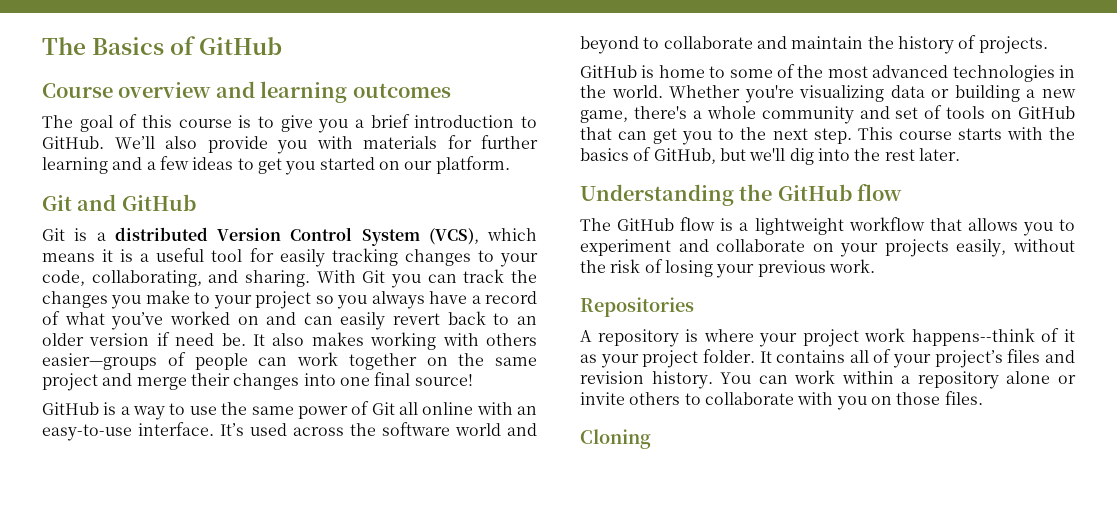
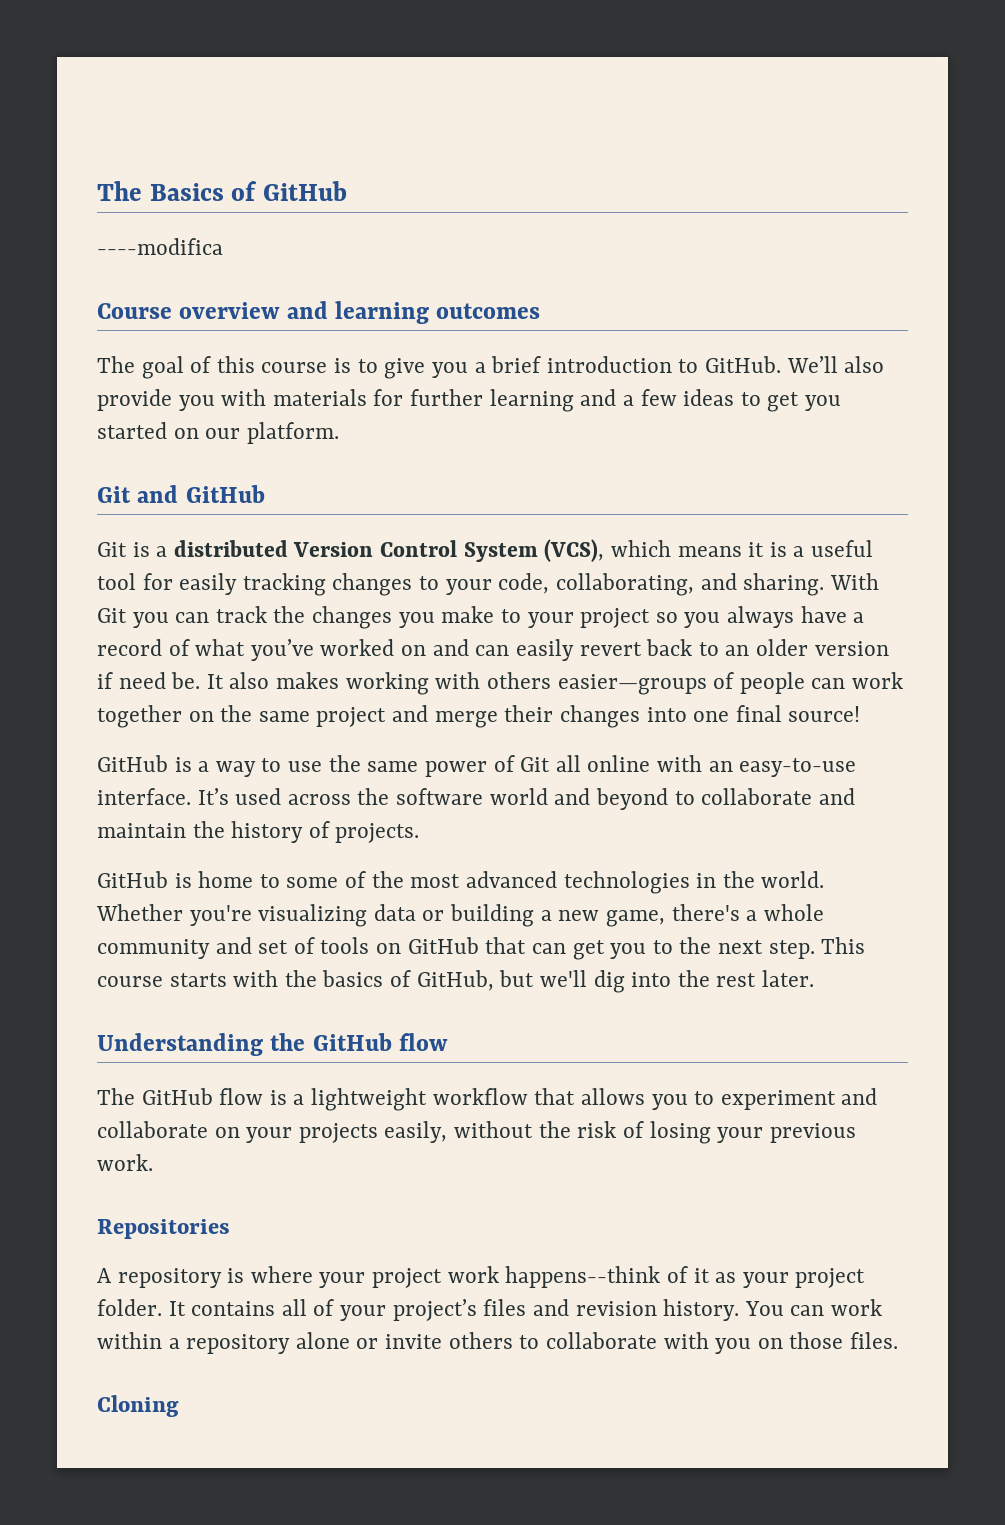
+ ----modifica

